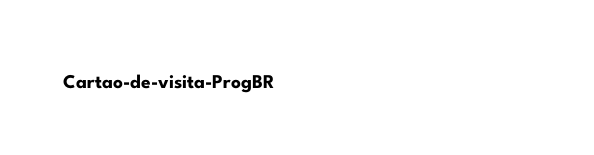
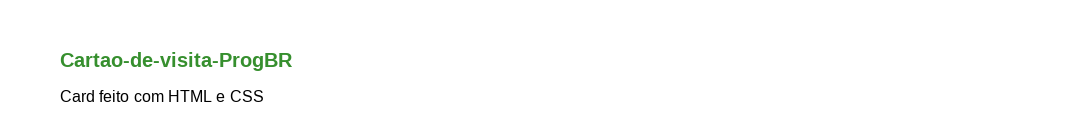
+ Card feito com HTML e CSS

